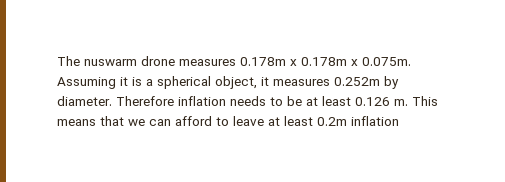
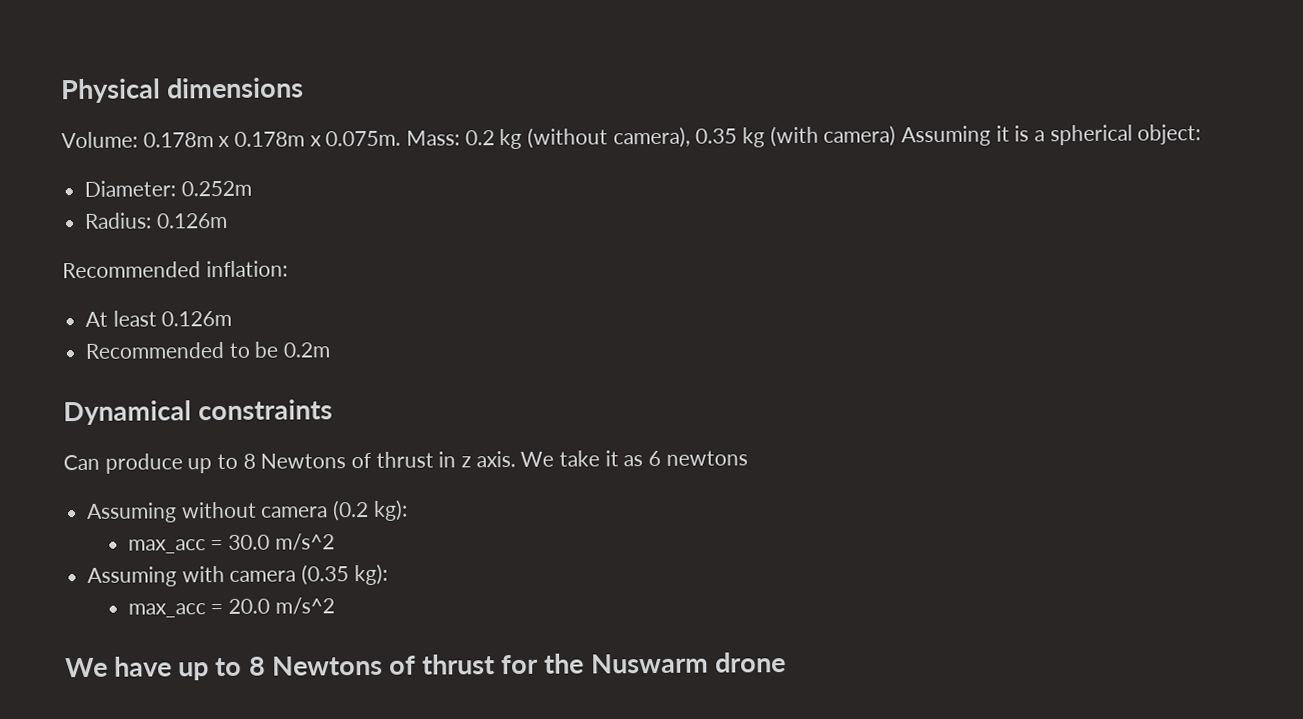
- The nuswarm drone measures 0.178m x 0.178m x 0.075m. Assuming it is a spherical object, it measures 0.252m by diameter. Therefore inflation needs to be at least 0.126 m. This means that we can afford to leave at least 0.2m inflation
+ Physical dimensions
+ Volume: 0.178m x 0.178m x 0.075m. Mass: 0.2 kg (without camera), 0.35 kg (with camera) Assuming it is a spherical object:
+ Diameter: 0.252m
+ Radius: 0.126m
+ Recommended inflation:
+ At least 0.126m
+ Recommended to be 0.2m
+ Dynamical constraints
+ Can produce up to 8 Newtons of thrust in z axis. We take it as 6 newtons
+ Assuming without camera (0.2 kg):
+ max_acc = 30.0 m/s^2
+ Assuming with camera (0.35 kg):
+ max_acc = 20.0 m/s^2
+ We have up to 8 Newtons of thrust for the Nuswarm drone

